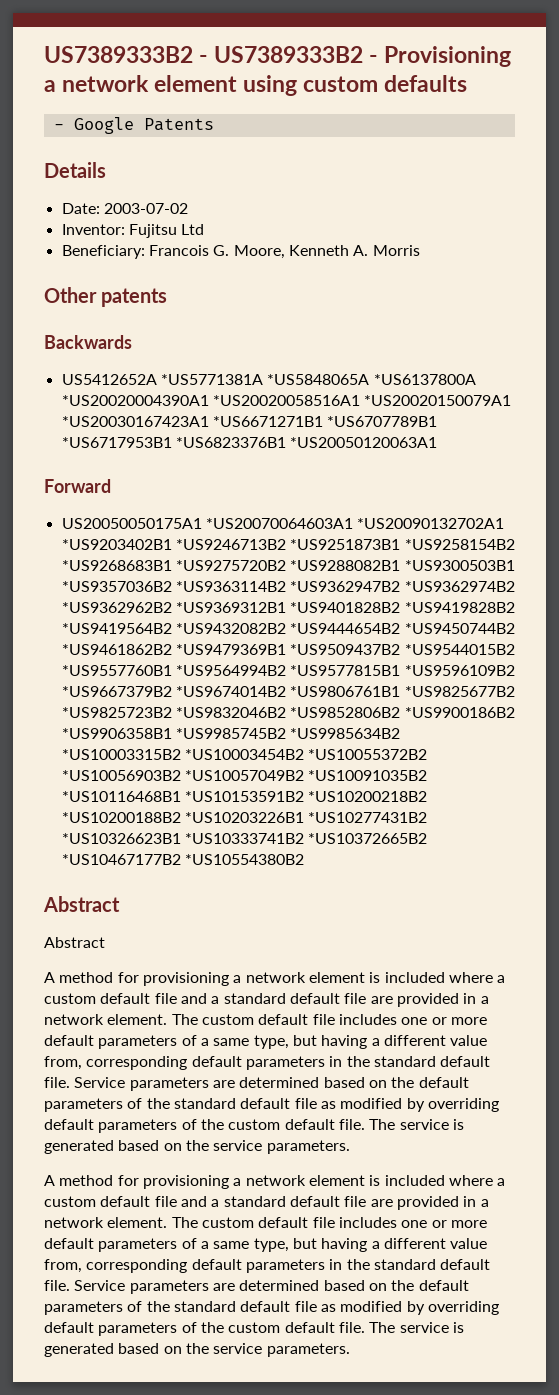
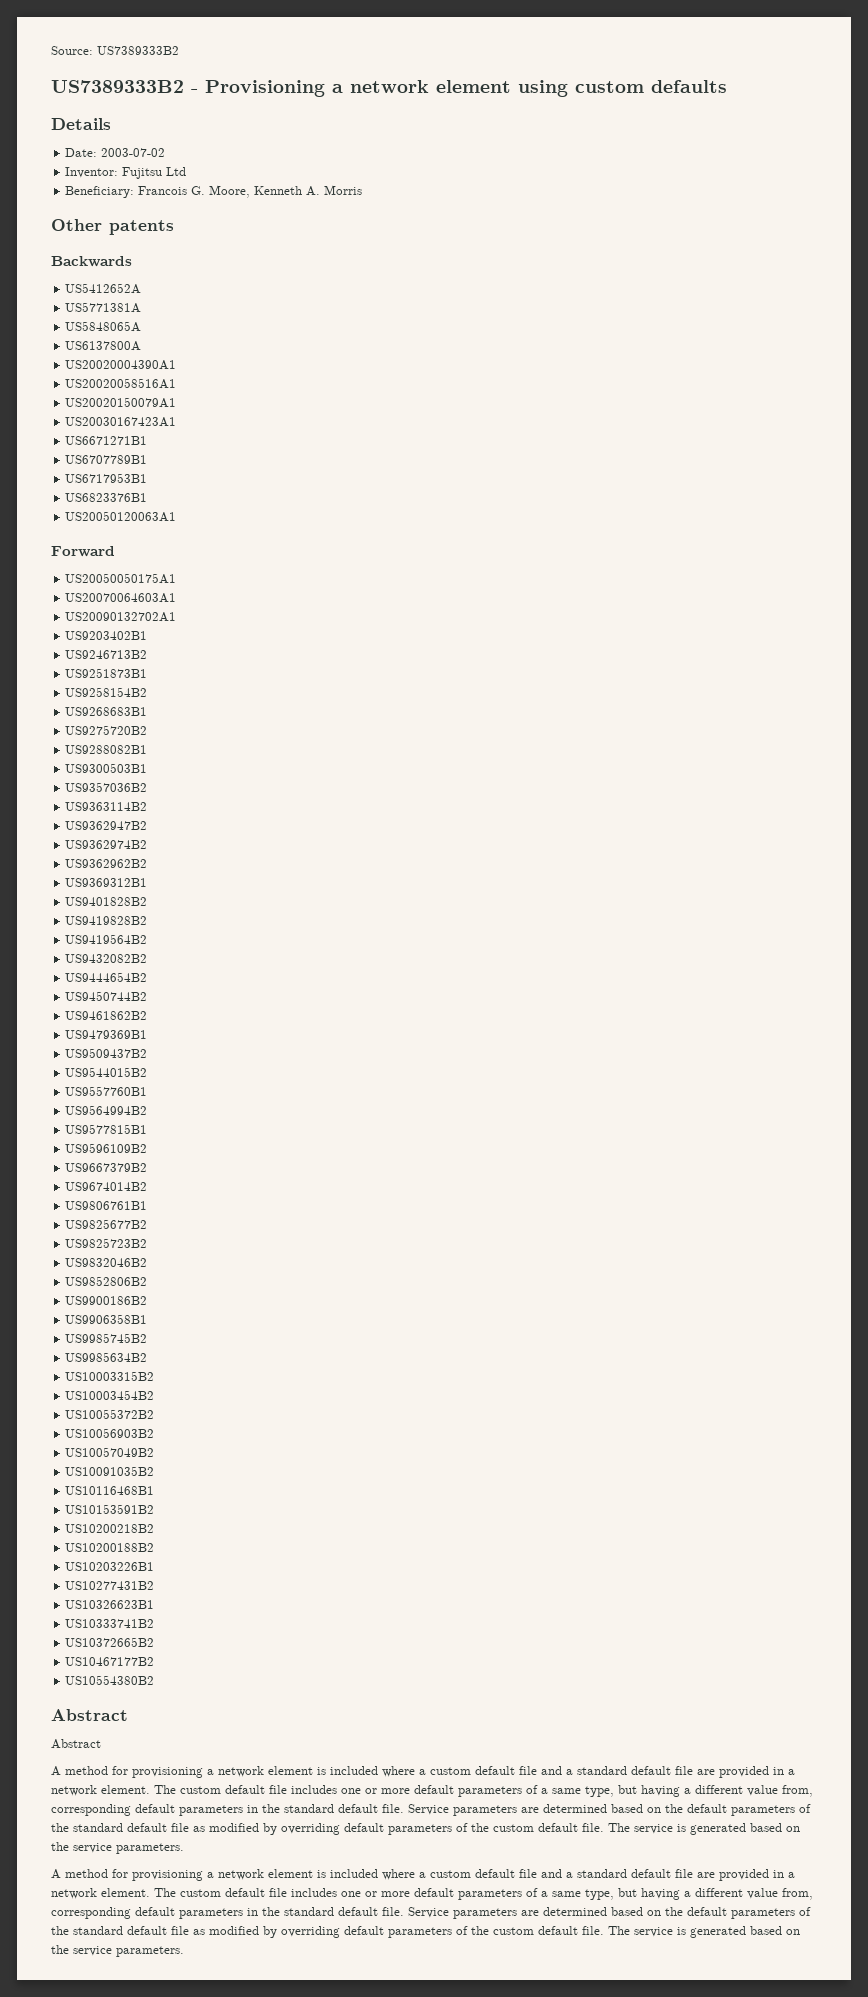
- US7389333B2 - US7389333B2 - Provisioning a network element using custom defaults
+ Source: US7389333B2
+ US7389333B2 - Provisioning a network element using custom defaults
- - Google Patents
- US5412652A *US5771381A *US5848065A *US6137800A *US20020004390A1 *US20020058516A1 *US20020150079A1 *US20030167423A1 *US6671271B1 *US6707789B1 *US6717953B1 *US6823376B1 *US20050120063A1
+ US5412652A
+ US5771381A
+ US5848065A
+ US6137800A
+ US20020004390A1
+ US20020058516A1
+ US20020150079A1
+ US20030167423A1
+ US6671271B1
+ US6707789B1
+ US6717953B1
+ US6823376B1
+ US20050120063A1
  Forward
- US20050050175A1 *US20070064603A1 *US20090132702A1 *US9203402B1 *US9246713B2 *US9251873B1 *US9258154B2 *US9268683B1 *US9275720B2 *US9288082B1 *US9300503B1 *US9357036B2 *US9363114B2 *US9362947B2 *US9362974B2 *US9362962B2 *US9369312B1 *US9401828B2 *US9419828B2 *US9419564B2 *US9432082B2 *US9444654B2 *US9450744B2 *US9461862B2 *US9479369B1 *US9509437B2 *US9544015B2 *US9557760B1 *US9564994B2 *US9577815B1 *US9596109B2 *US9667379B2 *US9674014B2 *US9806761B1 *US9825677B2 *US9825723B2 *US9832046B2 *US9852806B2 *US9900186B2 *US9906358B1 *US9985745B2 *US9985634B2 *US10003315B2 *US10003454B2 *US10055372B2 *US10056903B2 *US10057049B2 *US10091035B2 *US10116468B1 *US10153591B2 *US10200218B2 *US10200188B2 *US10203226B1 *US10277431B2 *US10326623B1 *US10333741B2 *US10372665B2 *US10467177B2 *US10554380B2
+ US20050050175A1
+ US20070064603A1
+ US20090132702A1
+ US9203402B1
+ US9246713B2
+ US9251873B1
+ US9258154B2
+ US9268683B1
+ US9275720B2
+ US9288082B1
+ US9300503B1
+ US9357036B2
+ US9363114B2
+ US9362947B2
+ US9362974B2
+ US9362962B2
+ US9369312B1
+ US9401828B2
+ US9419828B2
+ US9419564B2
+ US9432082B2
+ US9444654B2
+ US9450744B2
+ US9461862B2
+ US9479369B1
+ US9509437B2
+ US9544015B2
+ US9557760B1
+ US9564994B2
+ US9577815B1
+ US9596109B2
+ US9667379B2
+ US9674014B2
+ US9806761B1
+ US9825677B2
+ US9825723B2
+ US9832046B2
+ US9852806B2
+ US9900186B2
+ US9906358B1
+ US9985745B2
+ US9985634B2
+ US10003315B2
+ US10003454B2
+ US10055372B2
+ US10056903B2
+ US10057049B2
+ US10091035B2
+ US10116468B1
+ US10153591B2
+ US10200218B2
+ US10200188B2
+ US10203226B1
+ US10277431B2
+ US10326623B1
+ US10333741B2
+ US10372665B2
+ US10467177B2
+ US10554380B2

